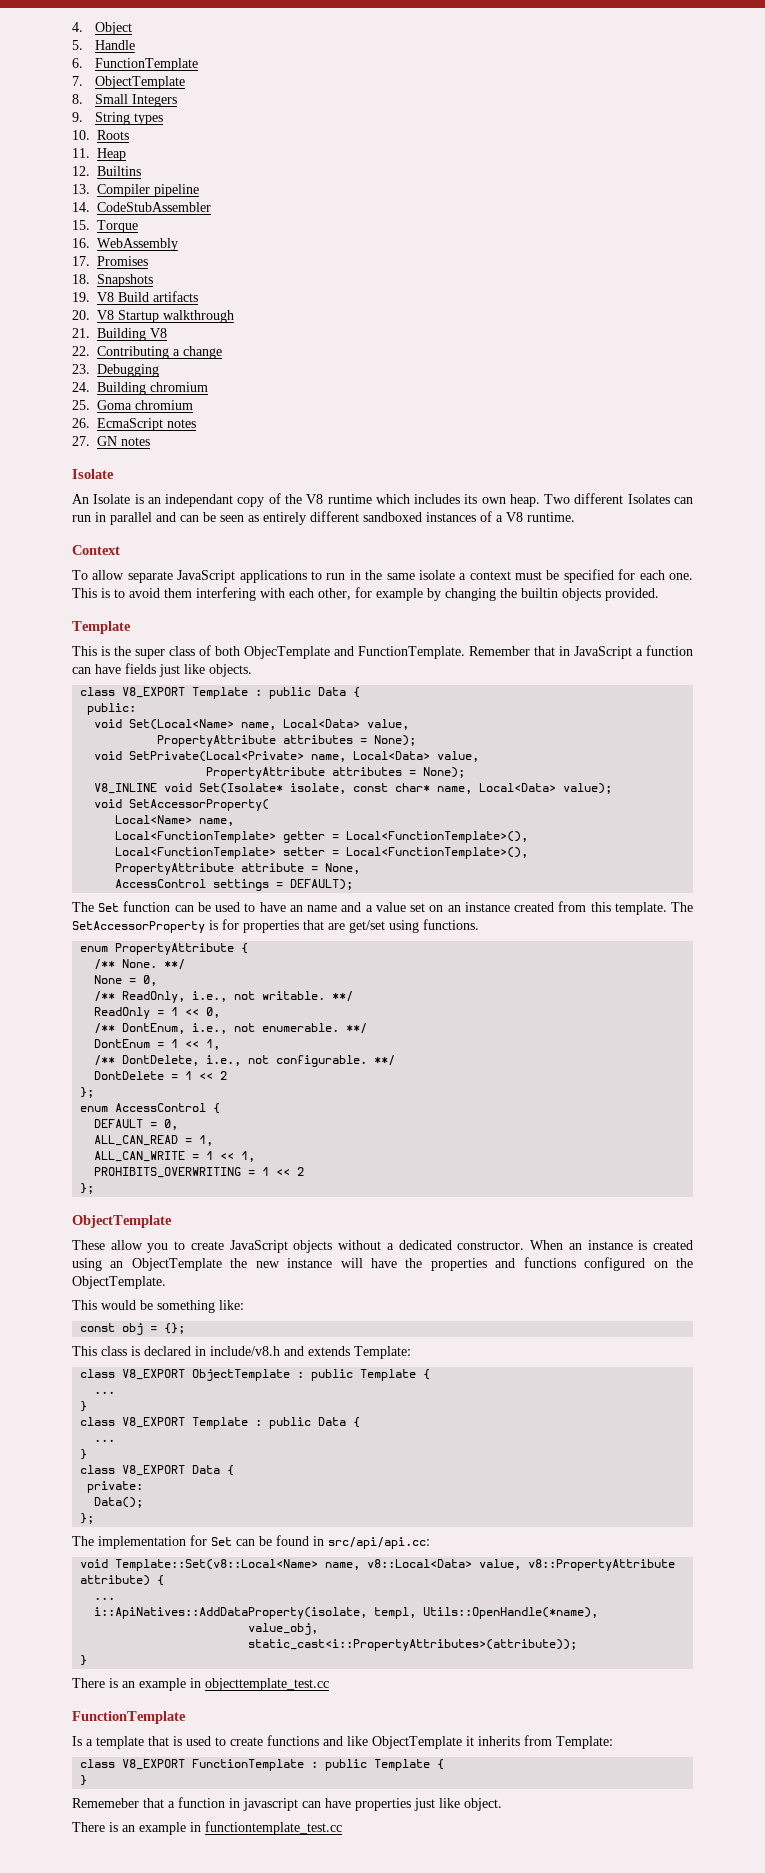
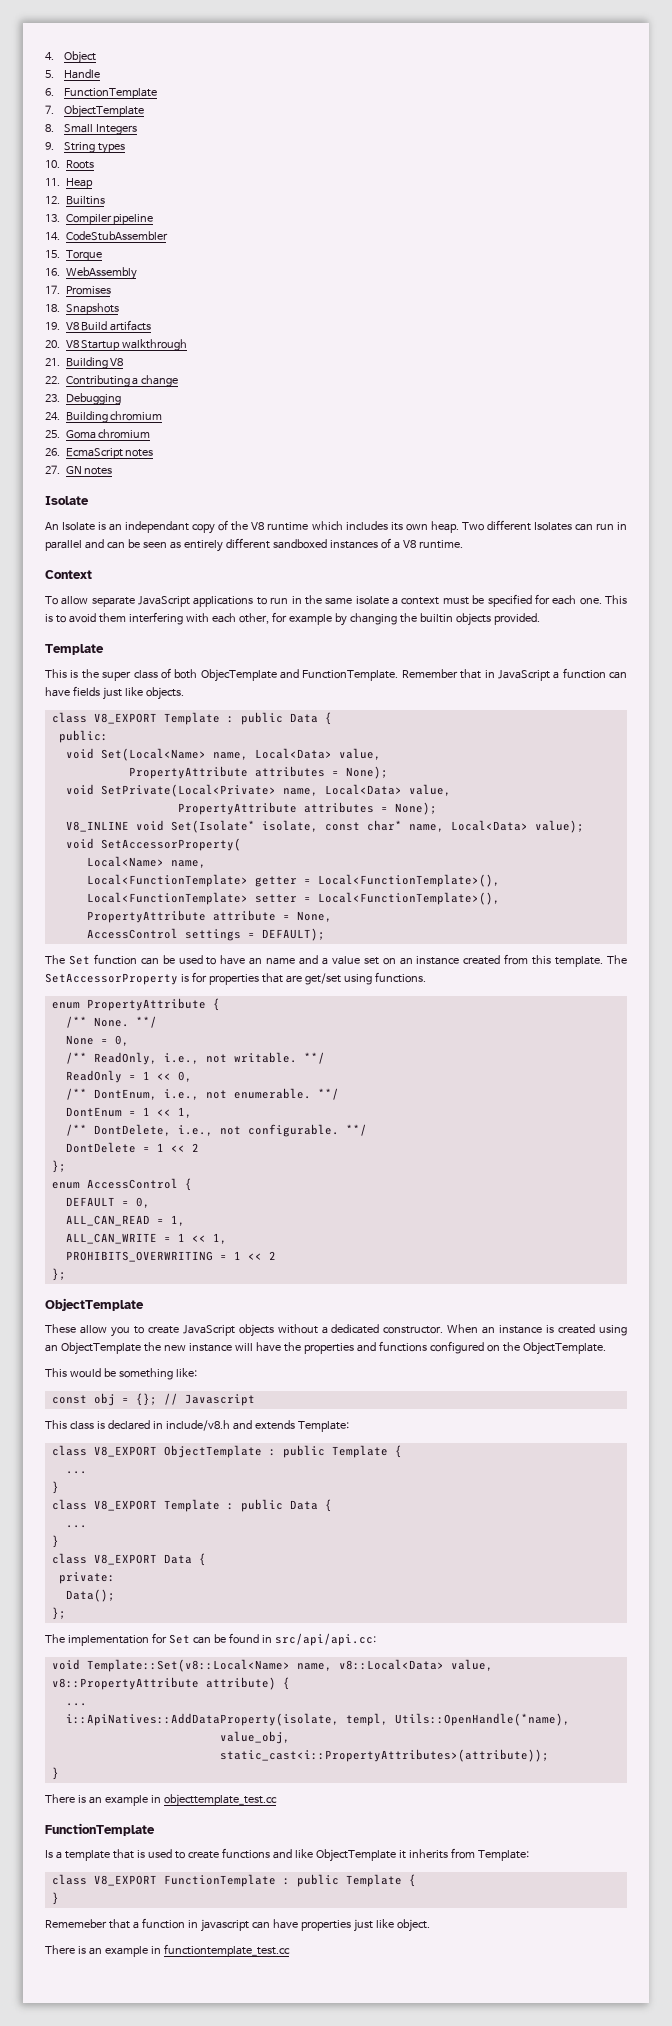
- const obj = {};
+ const obj = {}; // Javascript

